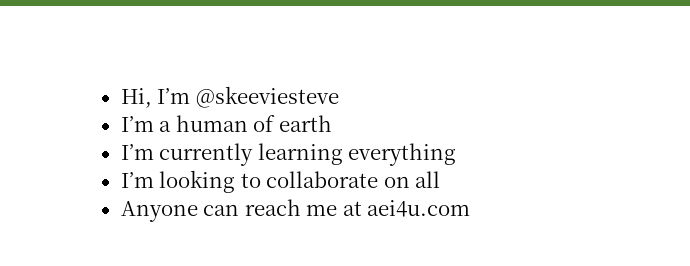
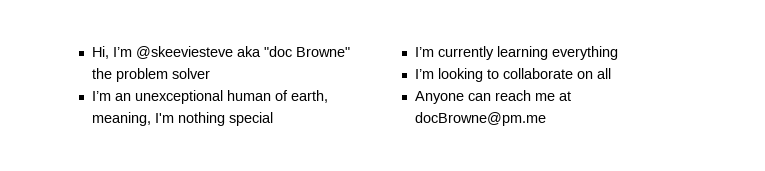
- Hi, I’m @skeeviesteve
- I’m a human of earth
+ Hi, I’m @skeeviesteve aka "doc Browne" the problem solver
+ I’m an unexceptional human of earth, meaning, I'm nothing special
- Anyone can reach me at aei4u.com
+ Anyone can reach me at docBrowne@pm.me

